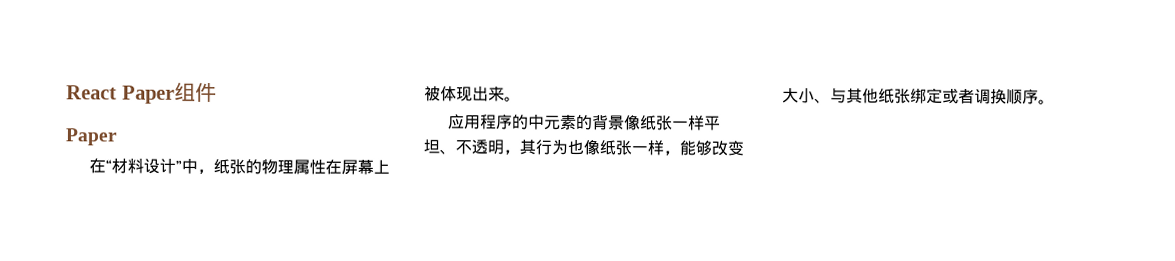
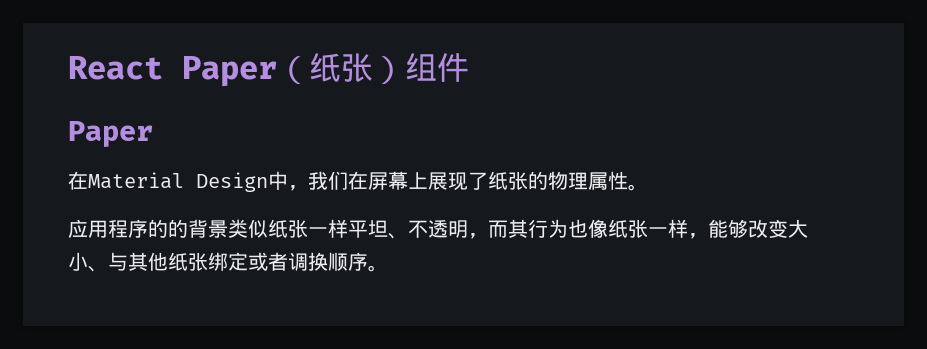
- React Paper组件
+ React Paper（纸张）组件
- 在“材料设计”中，纸张的物理属性在屏幕上被体现出来。
+ 在Material Design中，我们在屏幕上展现了纸张的物理属性。
- 应用程序的中元素的背景像纸张一样平坦、不透明，其行为也像纸张一样，能够改变大小、与其他纸张绑定或者调换顺序。
+ 应用程序的的背景类似纸张一样平坦、不透明，而其行为也像纸张一样，能够改变大小、与其他纸张绑定或者调换顺序。

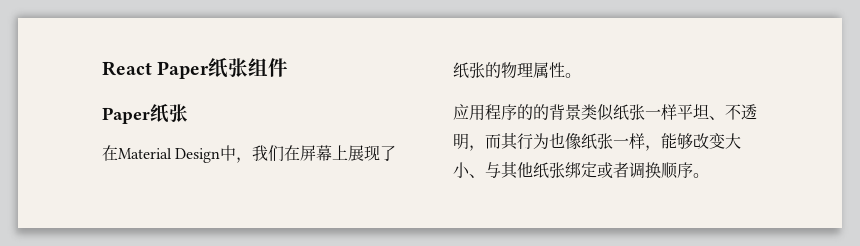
- React Paper（纸张）组件
- Paper
+ React Paper纸张组件
+ Paper纸张

